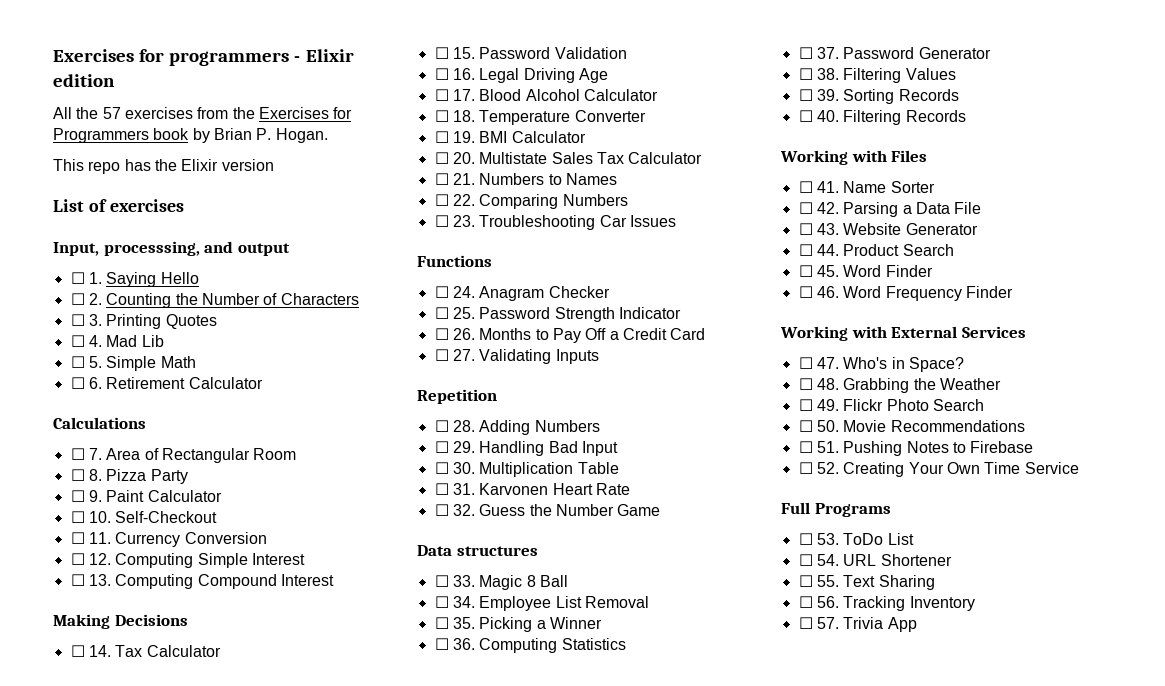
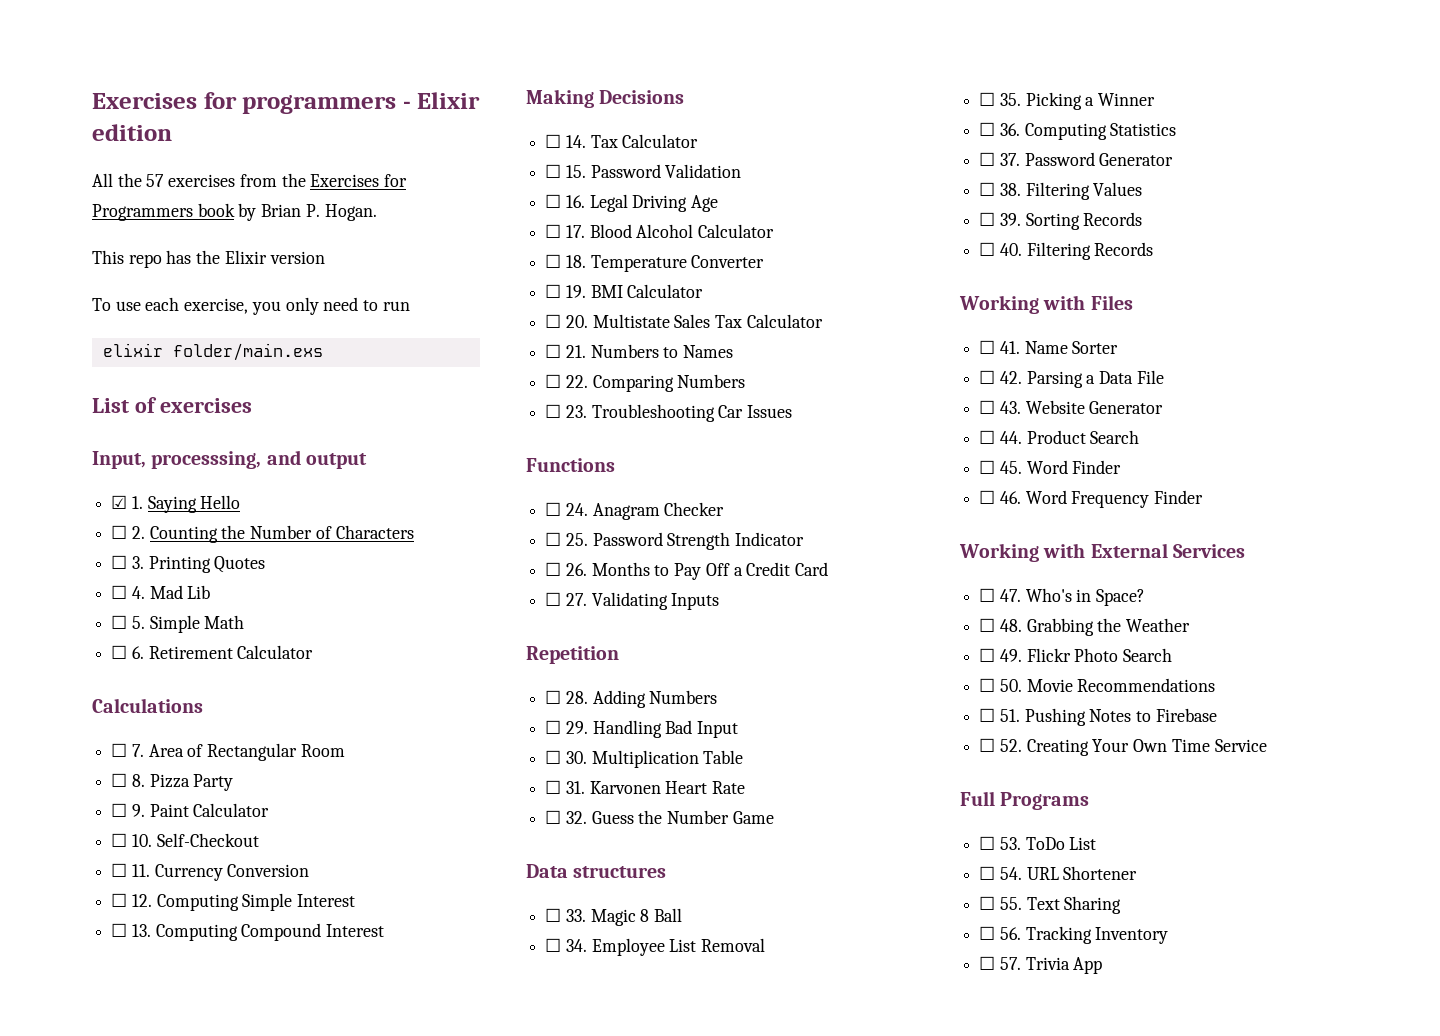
+ To use each exercise, you only need to run
+ elixir folder/main.exs
- ☐ 1. Saying Hello
+ ☑ 1. Saying Hello

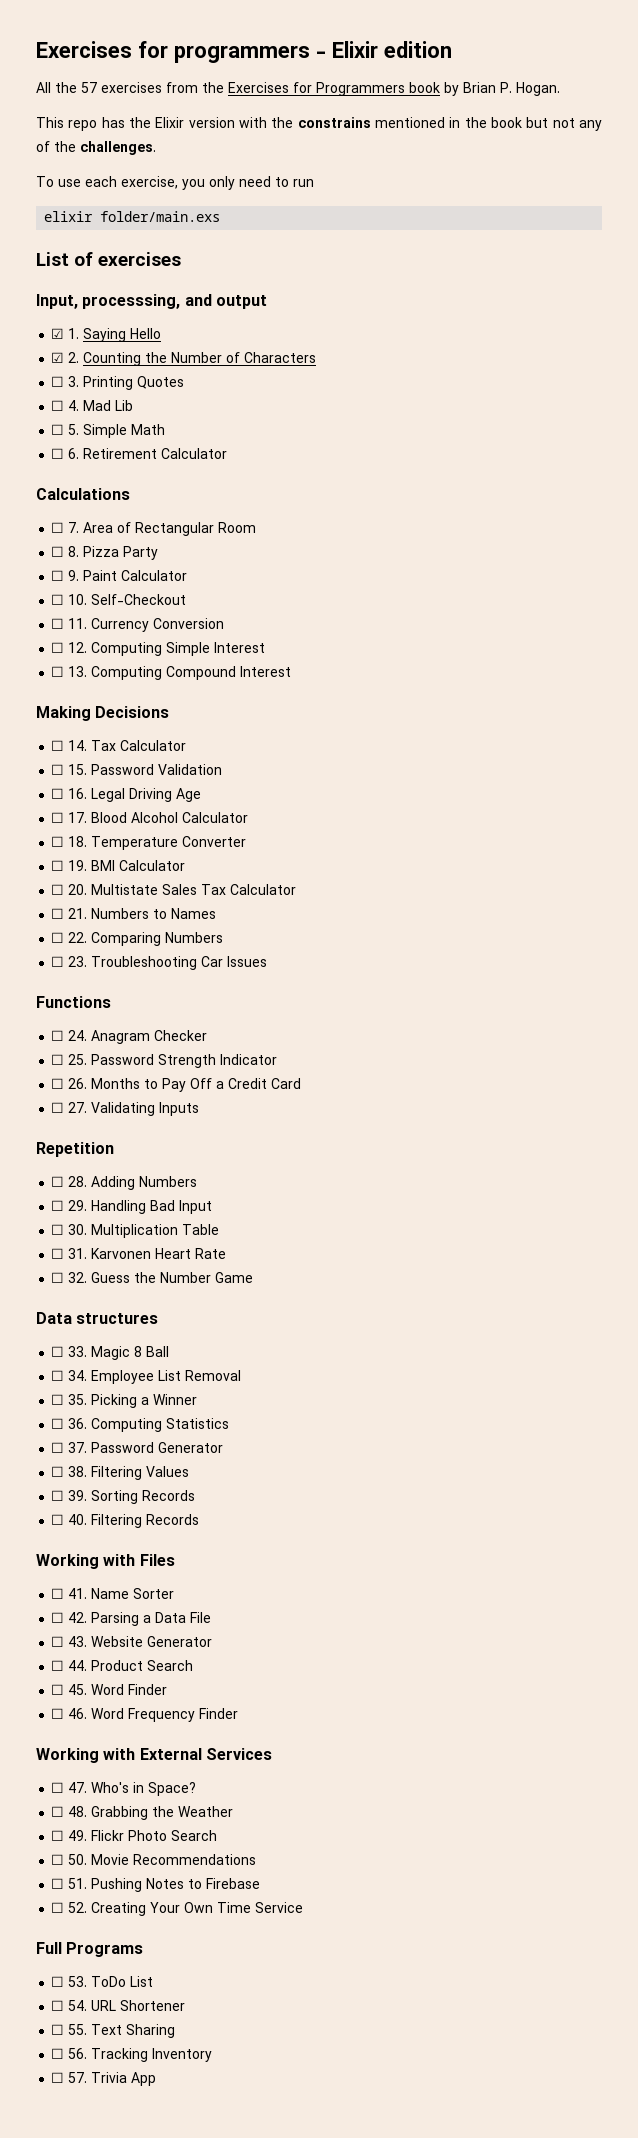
- This repo has the Elixir version
+ This repo has the Elixir version with the constrains mentioned in the book but not any of the challenges.
- ☐ 2. Counting the Number of Characters
+ ☑ 2. Counting the Number of Characters

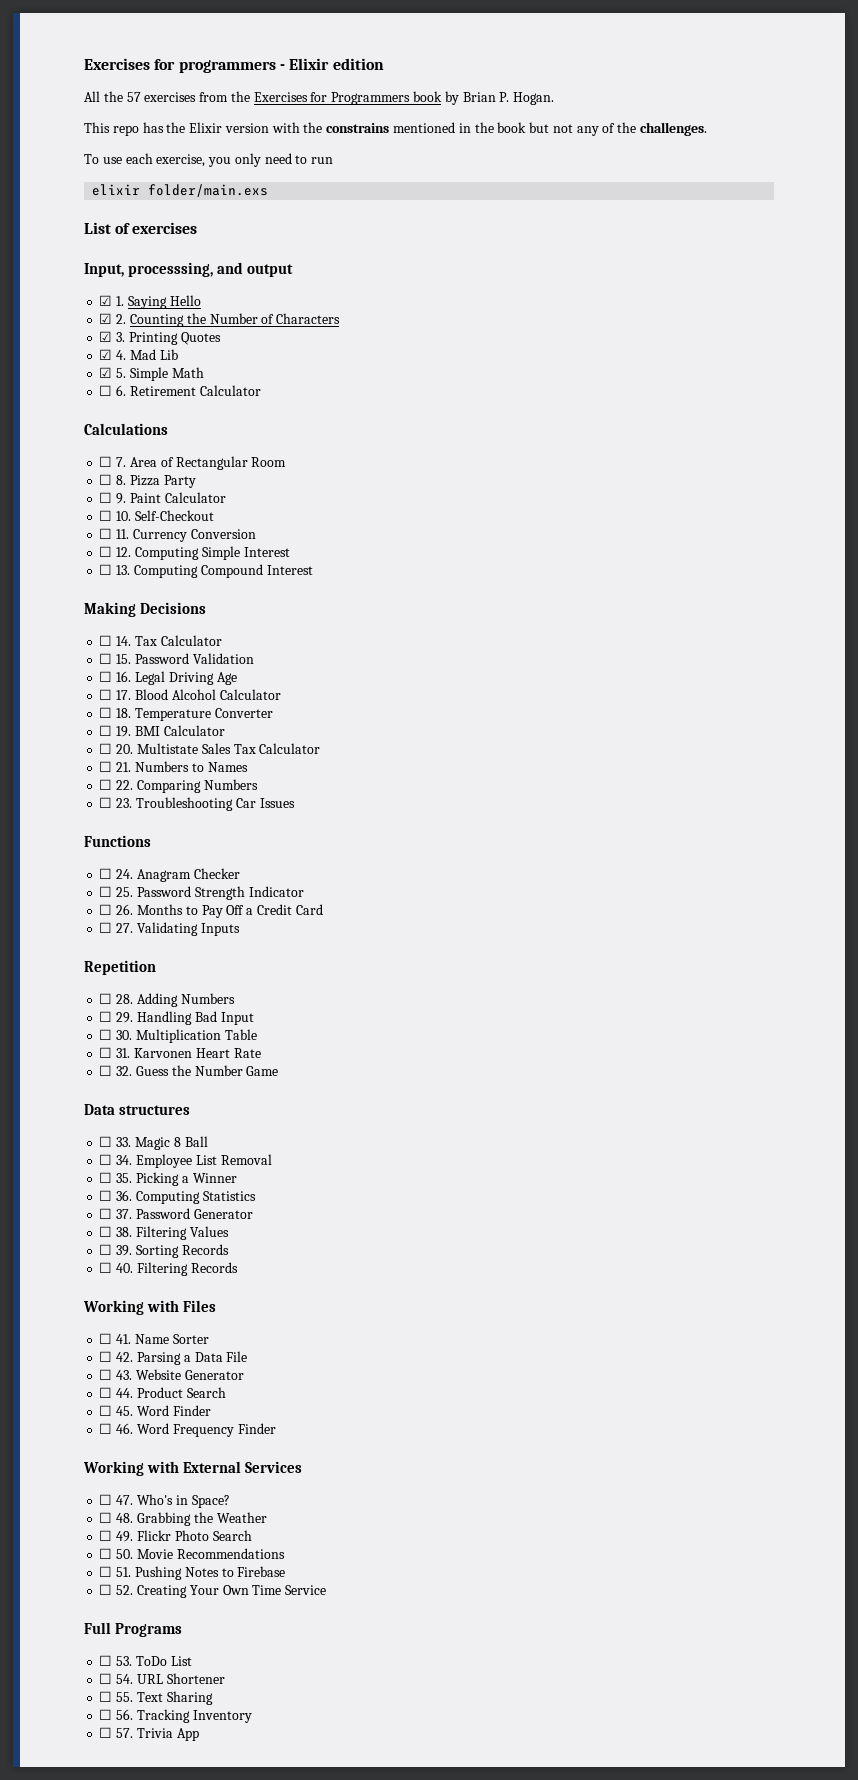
- ☐ 3. Printing Quotes
+ ☑ 3. Printing Quotes
- ☐ 4. Mad Lib
+ ☑ 4. Mad Lib
- ☐ 5. Simple Math
+ ☑ 5. Simple Math

